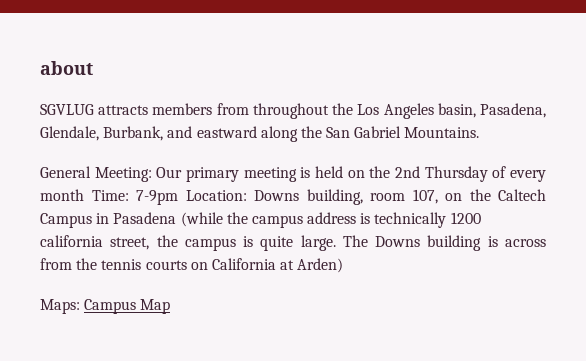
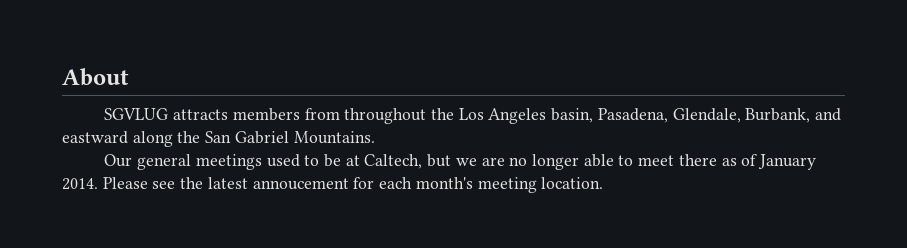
- about
+ About
- General Meeting: Our primary meeting is held on the 2nd Thursday of every month Time: 7-9pm Location: Downs building, room 107, on the Caltech Campus in Pasadena (while the campus address is technically 1200 california street, the campus is quite large. The Downs building is across from the tennis courts on California at Arden)
- Maps: Campus Map
+ Our general meetings used to be at Caltech, but we are no longer able to meet there as of January 2014. Please see the latest annoucement for each month's meeting location.

